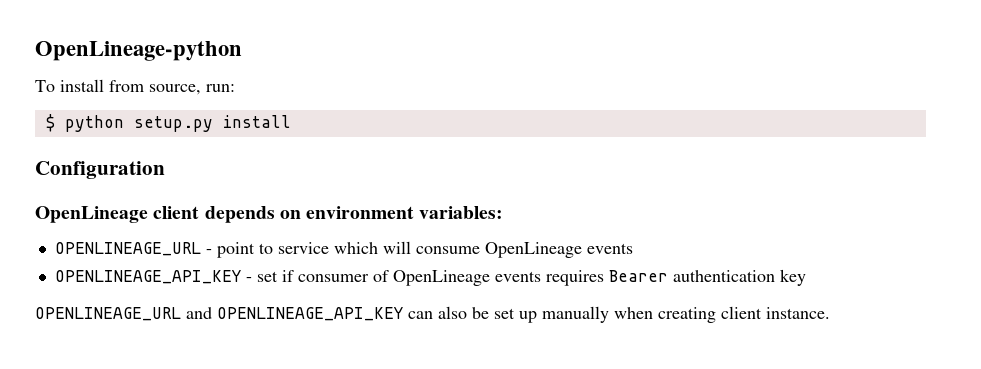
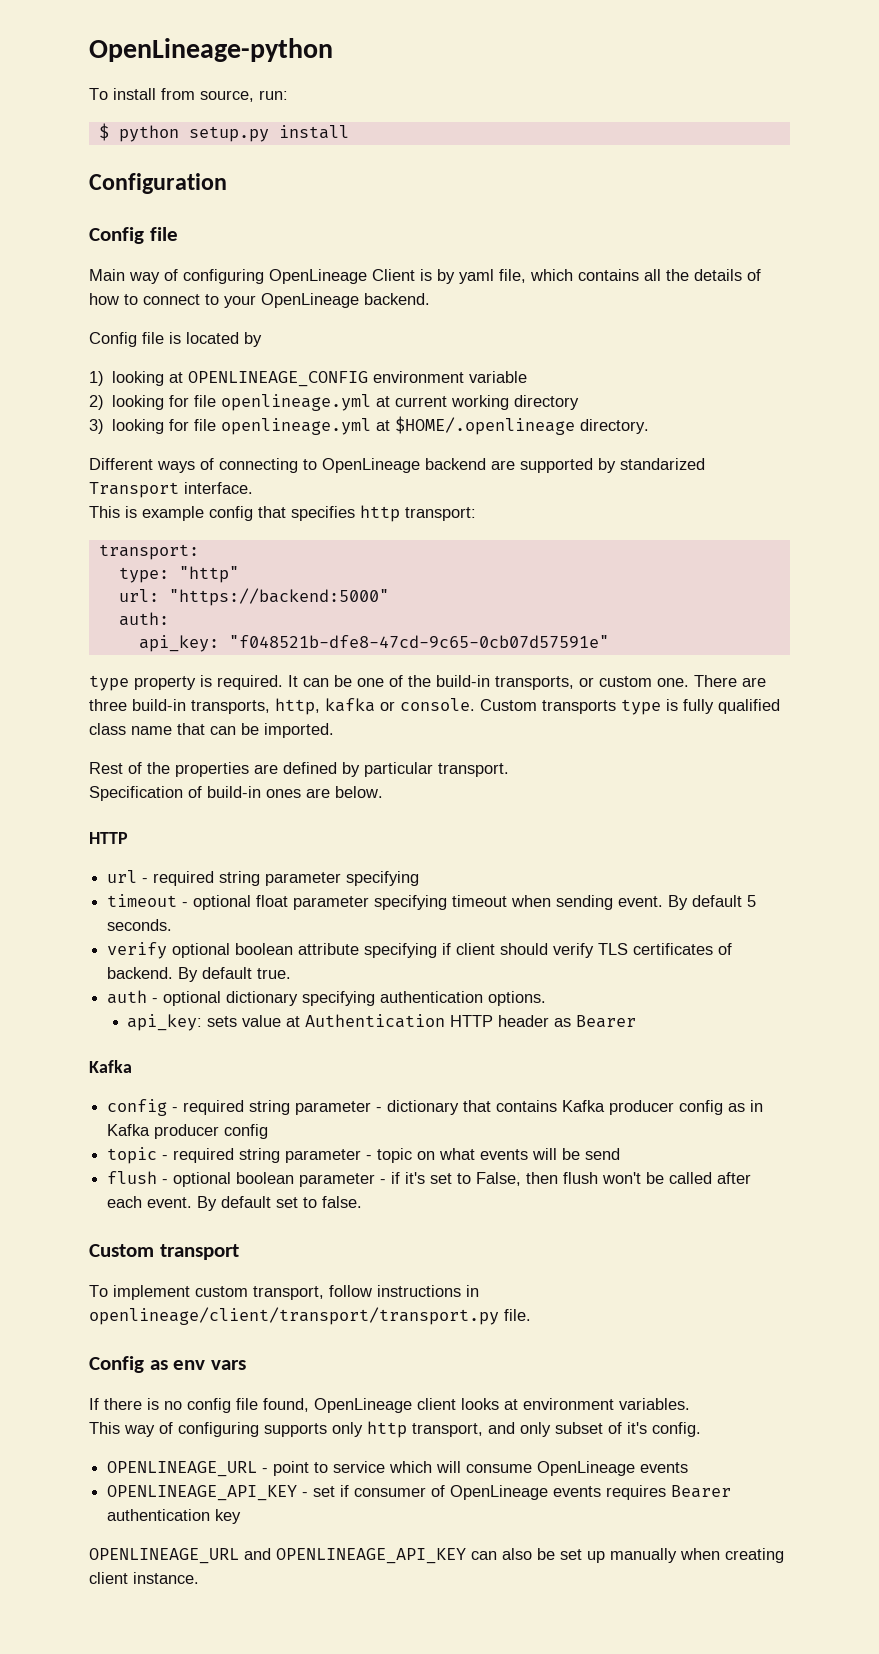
  Configuration
- OpenLineage client depends on environment variables:
+ Config file
+ Main way of configuring OpenLineage Client is by yaml file, which contains all the details of how to connect to your OpenLineage backend.
+ Config file is located by
+ 1) looking at OPENLINEAGE_CONFIG environment variable
+ 2) looking for file openlineage.yml at current working directory
+ 3) looking for file openlineage.yml at $HOME/.openlineage directory.
+ Different ways of connecting to OpenLineage backend are supported by standarized Transport interface.
+ This is example config that specifies http transport:
+ transport:
+ type: "http"
+ url: "https://backend:5000"
+ auth:
+ api_key: "f048521b-dfe8-47cd-9c65-0cb07d57591e"
+ type property is required. It can be one of the build-in transports, or custom one. There are three build-in transports, http, kafka or console. Custom transports type is fully qualified class name that can be imported.
+ Rest of the properties are defined by particular transport.
+ Specification of build-in ones are below.
+ HTTP
+ url - required string parameter specifying
+ timeout - optional float parameter specifying timeout when sending event. By default 5 seconds.
+ verify optional boolean attribute specifying if client should verify TLS certificates of backend. By default true.
+ auth - optional dictionary specifying authentication options.
+ api_key: sets value at Authentication HTTP header as Bearer
+ Kafka
+ config - required string parameter - dictionary that contains Kafka producer config as in Kafka producer config
+ topic - required string parameter - topic on what events will be send
+ flush - optional boolean parameter - if it's set to False, then flush won't be called after each event. By default set to false.
+ Custom transport
+ To implement custom transport, follow instructions in openlineage/client/transport/transport.py file.
+ Config as env vars
+ If there is no config file found, OpenLineage client looks at environment variables.
+ This way of configuring supports only http transport, and only subset of it's config.

